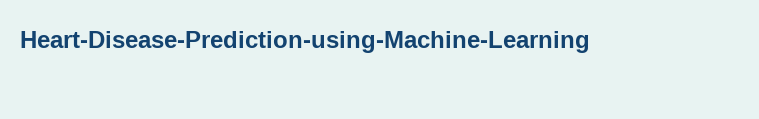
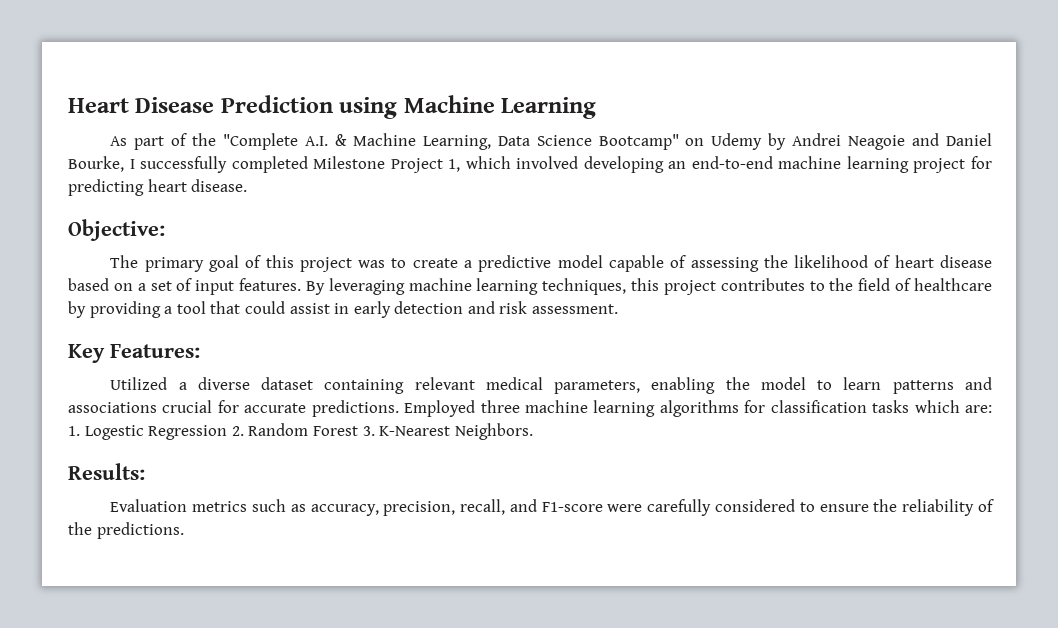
- Heart-Disease-Prediction-using-Machine-Learning
+ Heart Disease Prediction using Machine Learning
+ As part of the "Complete A.I. & Machine Learning, Data Science Bootcamp" on Udemy by Andrei Neagoie and Daniel Bourke, I successfully completed Milestone Project 1, which involved developing an end-to-end machine learning project for predicting heart disease.
+ Objective:
+ The primary goal of this project was to create a predictive model capable of assessing the likelihood of heart disease based on a set of input features. By leveraging machine learning techniques, this project contributes to the field of healthcare by providing a tool that could assist in early detection and risk assessment.
+ Key Features:
+ Utilized a diverse dataset containing relevant medical parameters, enabling the model to learn patterns and associations crucial for accurate predictions. Employed three machine learning algorithms for classification tasks which are: 1. Logestic Regression 2. Random Forest 3. K-Nearest Neighbors.
+ Results:
+ Evaluation metrics such as accuracy, precision, recall, and F1-score were carefully considered to ensure the reliability of the predictions.

